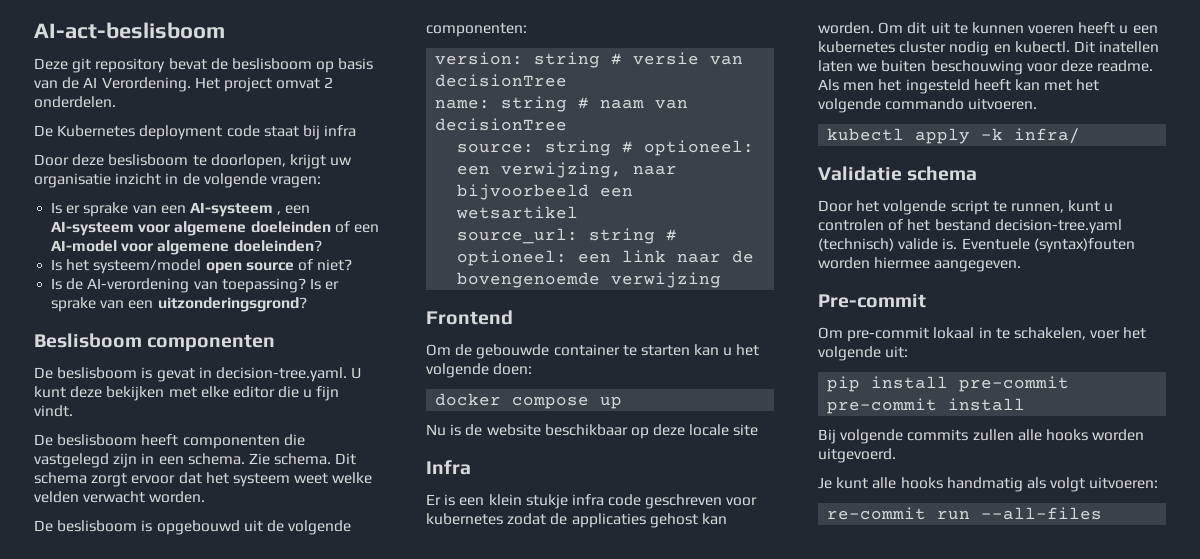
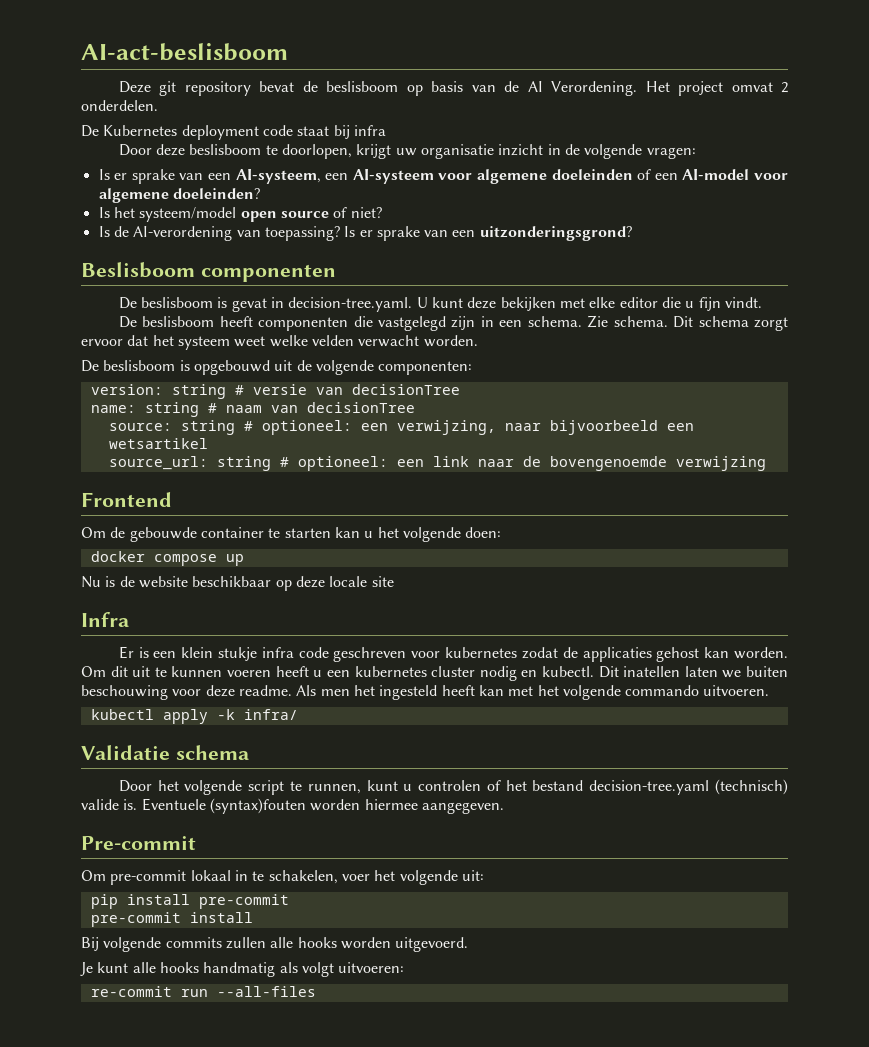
- Is er sprake van een AI-systeem , een AI-systeem voor algemene doeleinden of een AI-model voor algemene doeleinden?
+ Is er sprake van een AI-systeem, een AI-systeem voor algemene doeleinden of een AI-model voor algemene doeleinden?

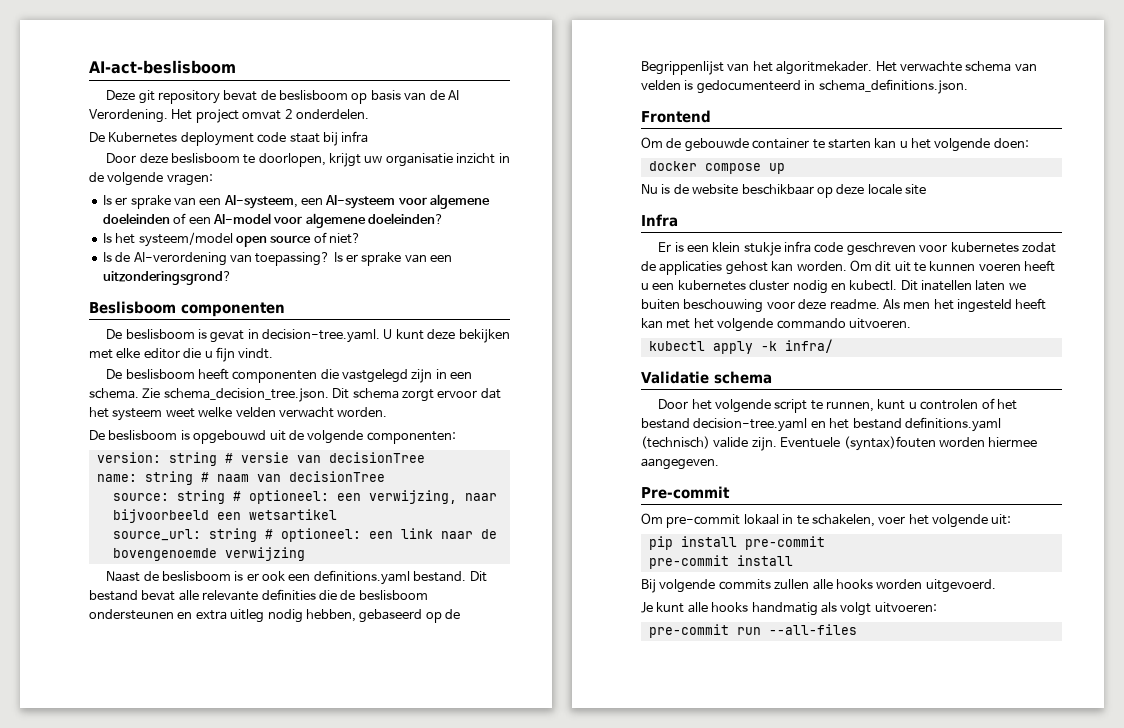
- Zie schema. Dit schema zorgt ervoor dat het systeem weet welke velden verwacht worden.
+ Zie schema_decision_tree.json. Dit schema zorgt ervoor dat het systeem weet welke velden verwacht worden.
+ Naast de beslisboom is er ook een definitions.yaml bestand. Dit bestand bevat alle relevante definities die de beslisboom ondersteunen en extra uitleg nodig hebben, gebaseerd op de Begrippenlijst van het algoritmekader. Het verwachte schema van velden is gedocumenteerd in schema_definitions.json.
- Door het volgende script te runnen, kunt u controlen of het bestand decision-tree.yaml (technisch) valide is.
+ Door het volgende script te runnen, kunt u controlen of het bestand decision-tree.yaml en het bestand definitions.yaml (technisch) valide zijn.
- re-commit run --all-files
+ pre-commit run --all-files

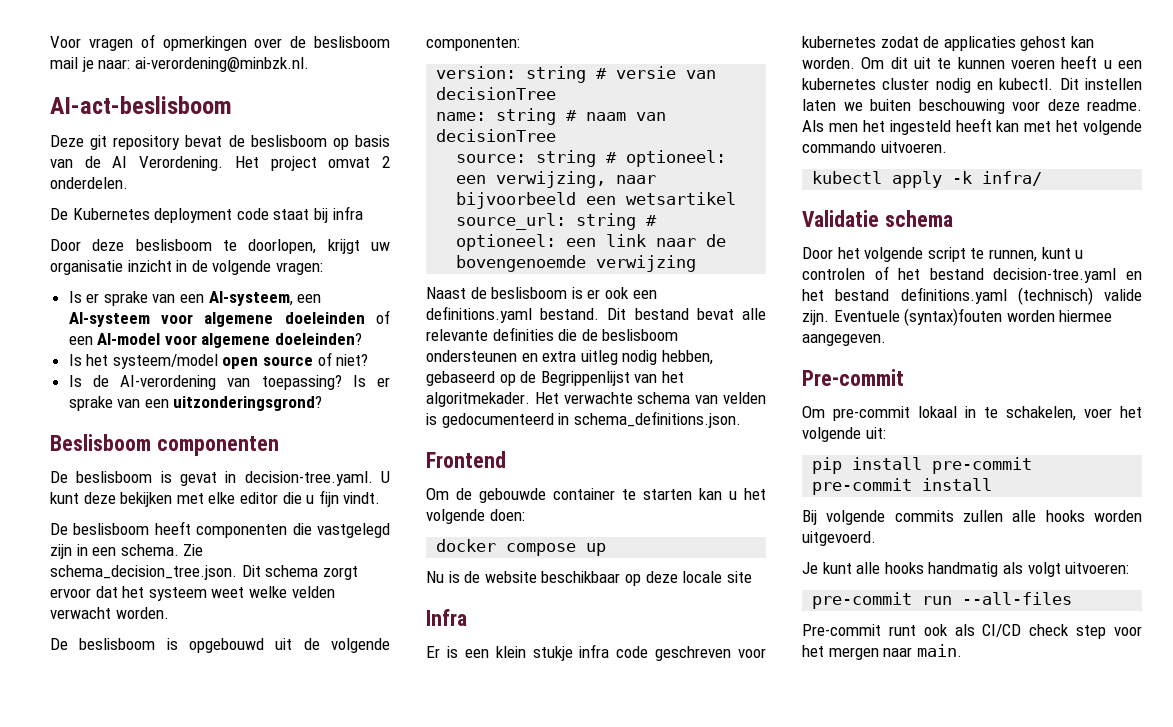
+ Voor vragen of opmerkingen over de beslisboom mail je naar: ai-verordening@minbzk.nl.
- Dit inatellen laten we buiten beschouwing voor deze readme.
+ Dit instellen laten we buiten beschouwing voor deze readme.
+ Pre-commit runt ook als CI/CD check step voor het mergen naar main.

